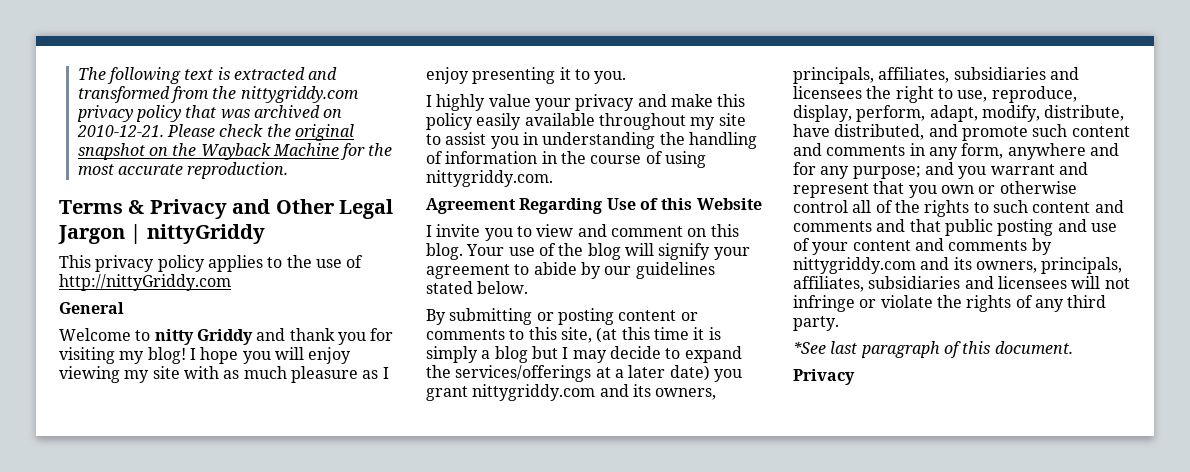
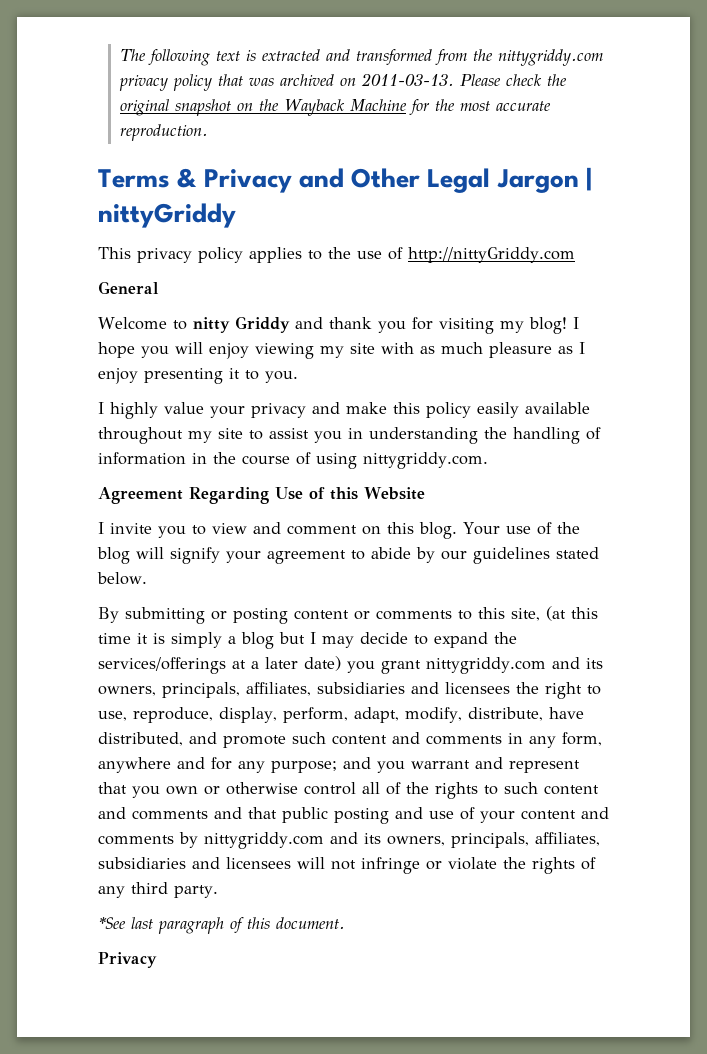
- The following text is extracted and transformed from the nittygriddy.com privacy policy that was archived on 2010-12-21.
+ The following text is extracted and transformed from the nittygriddy.com privacy policy that was archived on 2011-03-13.

